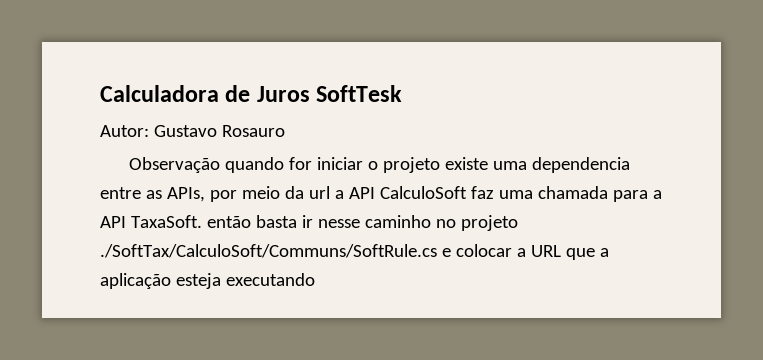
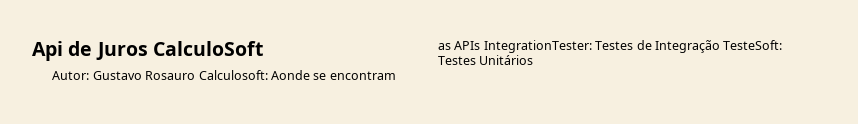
- Calculadora de Juros SoftTesk
+ Api de Juros CalculoSoft
- Autor: Gustavo Rosauro
- Observação quando for iniciar o projeto existe uma dependencia entre as APIs, por meio da url a API CalculoSoft faz uma chamada para a API TaxaSoft. então basta ir nesse caminho no projeto ./SoftTax/CalculoSoft/Communs/SoftRule.cs e colocar a URL que a aplicação esteja executando
+ Autor: Gustavo Rosauro Calculosoft: Aonde se encontram as APIs IntegrationTester: Testes de Integração TesteSoft: Testes Unitários

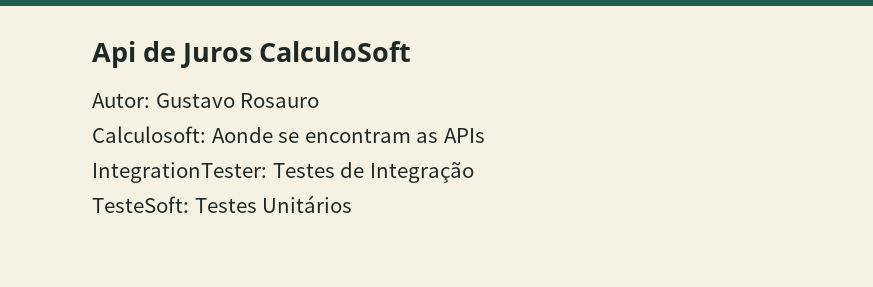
- Autor: Gustavo Rosauro Calculosoft: Aonde se encontram as APIs IntegrationTester: Testes de Integração TesteSoft: Testes Unitários
+ Autor: Gustavo Rosauro
+ Calculosoft: Aonde se encontram as APIs
+ IntegrationTester: Testes de Integração
+ TesteSoft: Testes Unitários

